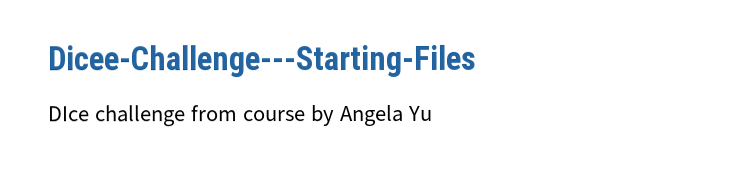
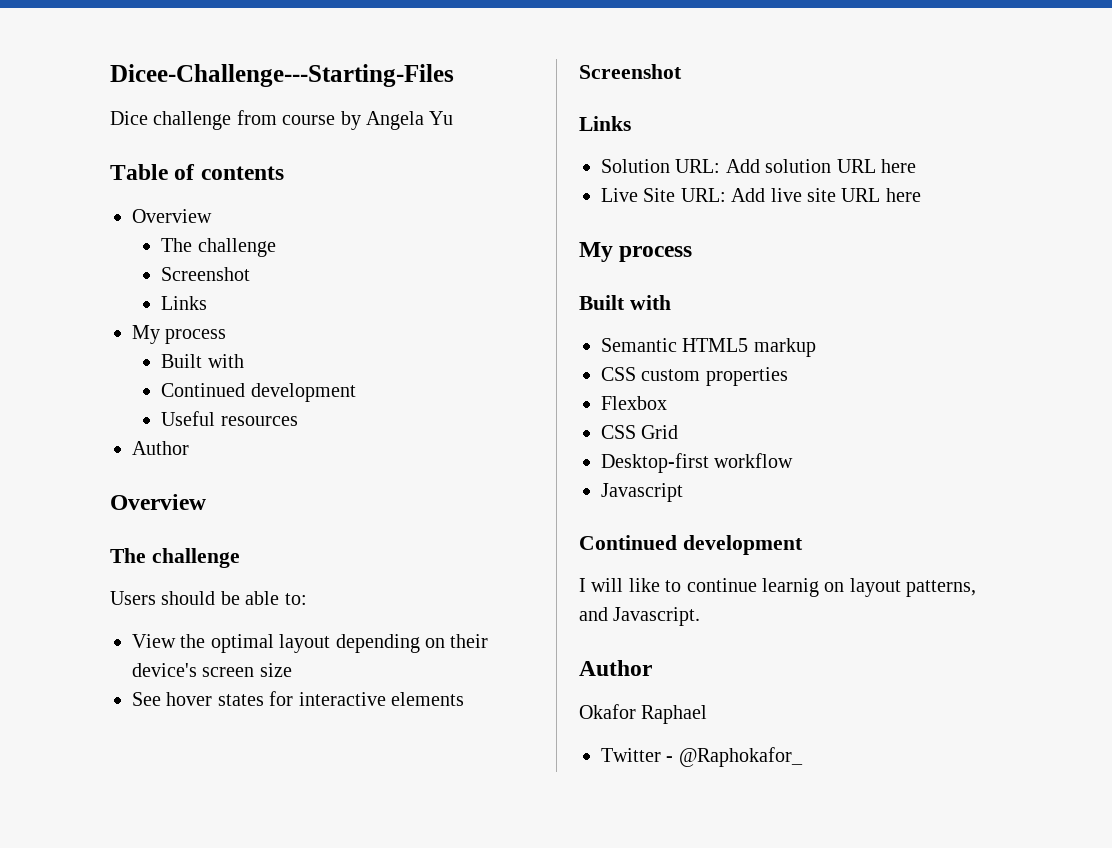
- DIce challenge from course by Angela Yu
+ Dice challenge from course by Angela Yu
+ Table of contents
+ Overview
+ The challenge
+ Screenshot
+ Links
+ My process
+ Built with
+ Continued development
+ Useful resources
+ Author
+ Overview
+ The challenge
+ Users should be able to:
+ View the optimal layout depending on their device's screen size
+ See hover states for interactive elements
+ Screenshot
+ Links
+ Solution URL: Add solution URL here
+ Live Site URL: Add live site URL here
+ My process
+ Built with
+ Semantic HTML5 markup
+ CSS custom properties
+ Flexbox
+ CSS Grid
+ Desktop-first workflow
+ Javascript
+ Continued development
+ I will like to continue learnig on layout patterns, and Javascript.
+ Author
+ Okafor Raphael
+ Twitter - @Raphokafor_

